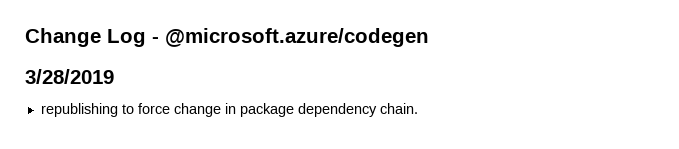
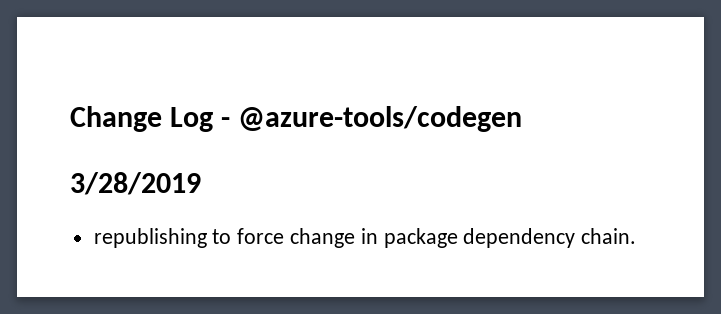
- Change Log - @microsoft.azure/codegen
+ Change Log - @azure-tools/codegen

